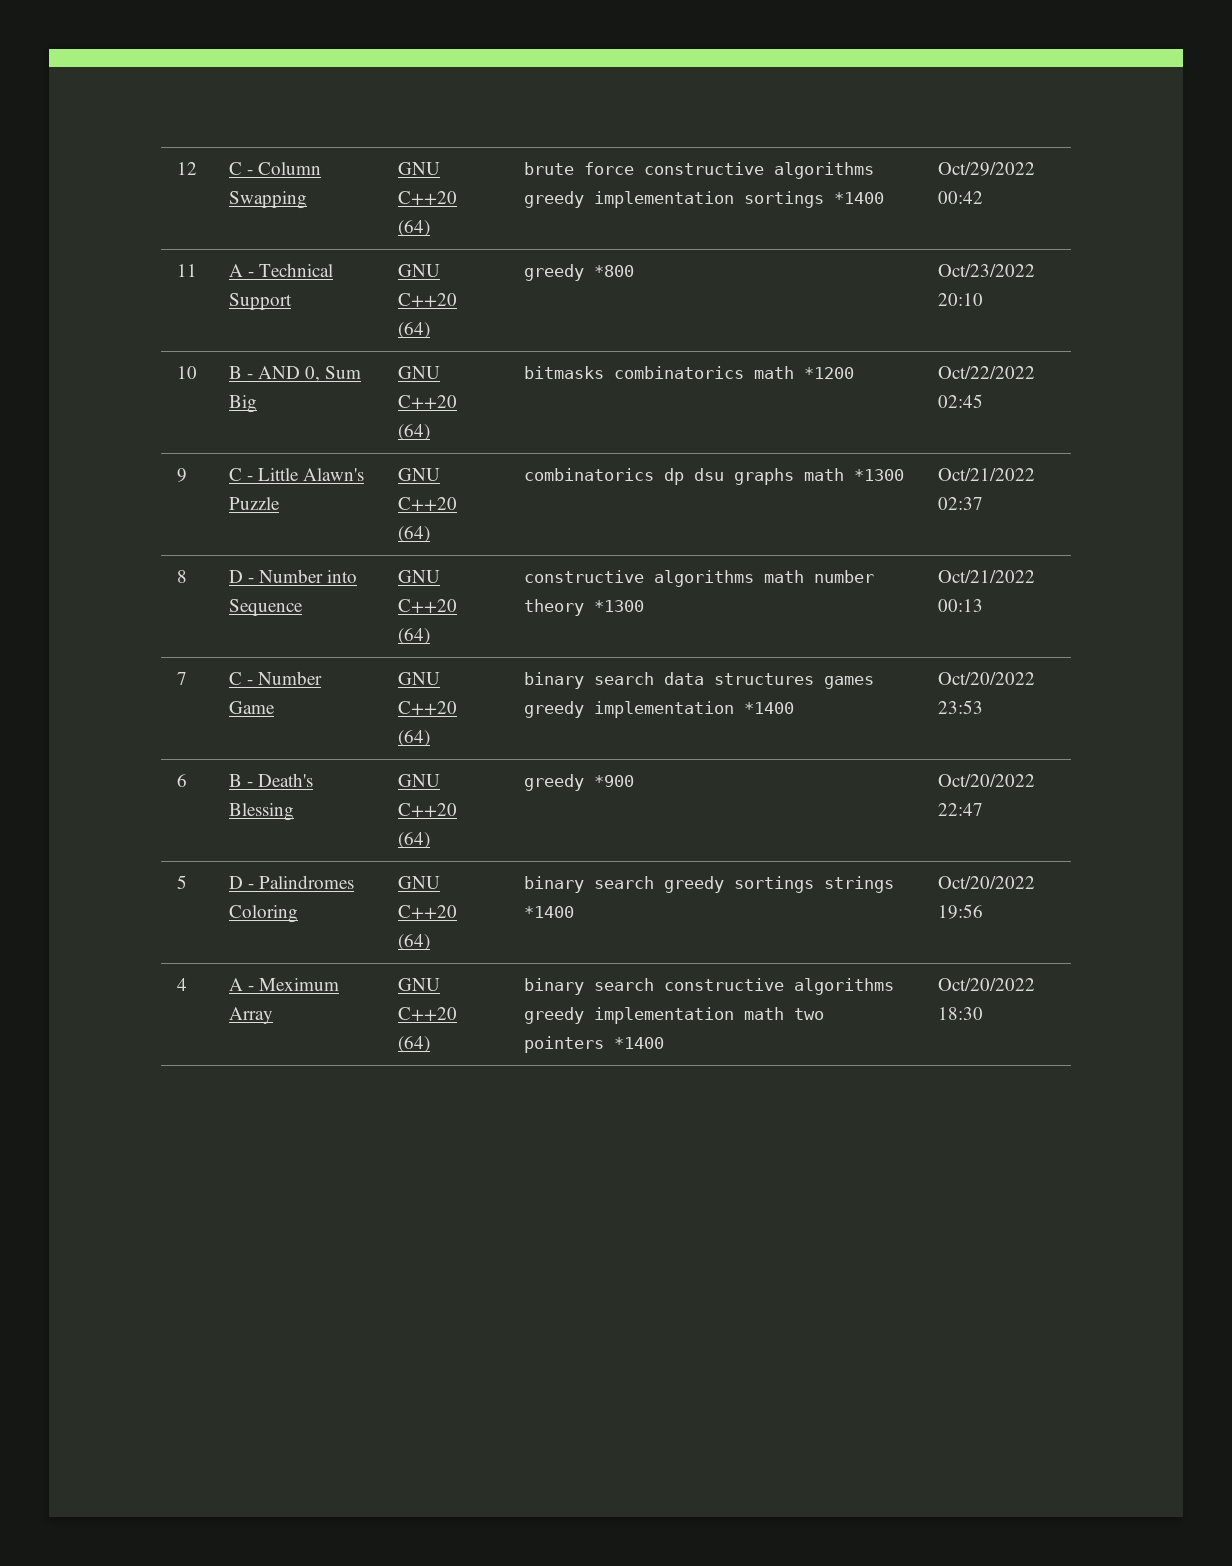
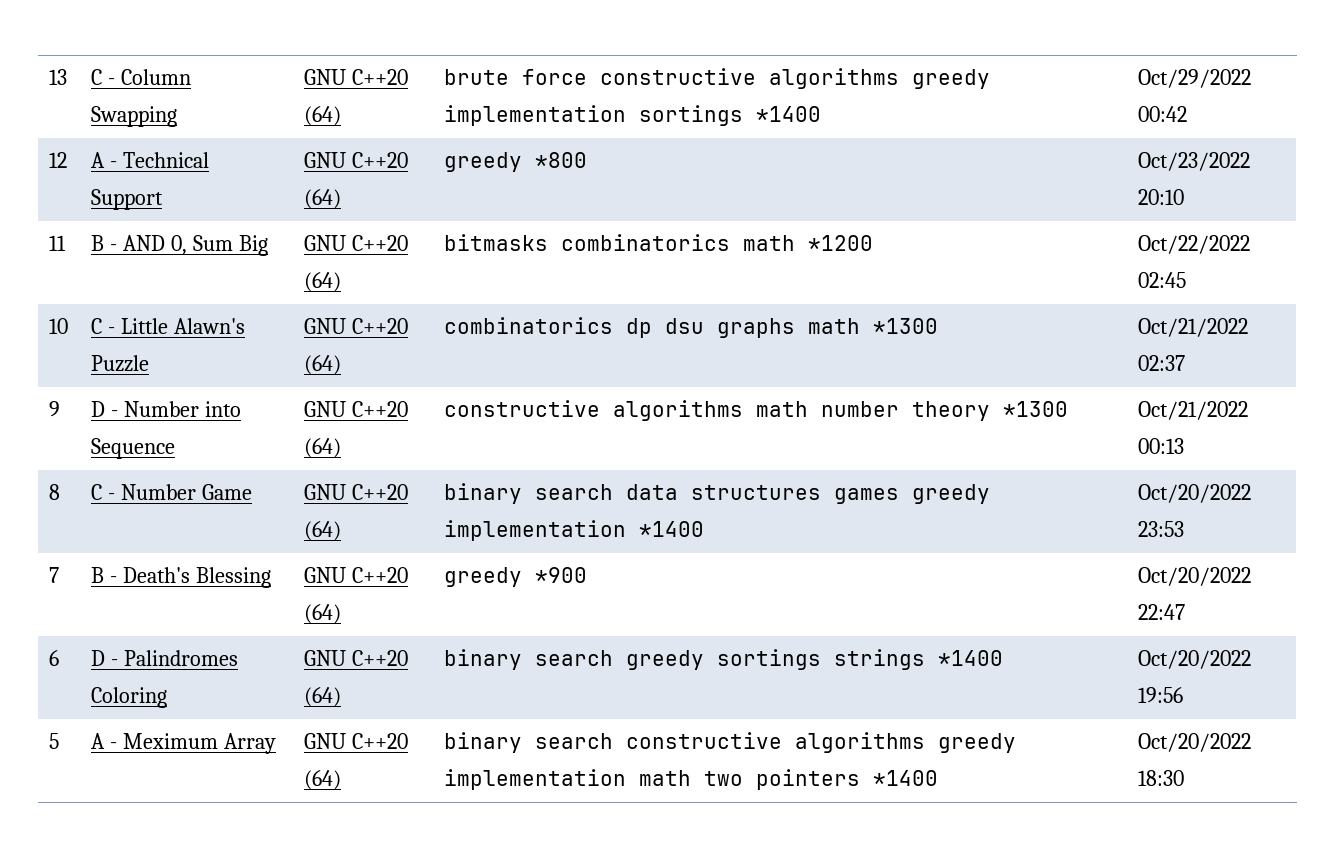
- 12 | C - Column Swapping | GNU C++20 (64) | brute force constructive algorithms greedy implementation sortings *1400 | Oct/29/2022 00:42
+ 13 | C - Column Swapping | GNU C++20 (64) | brute force constructive algorithms greedy implementation sortings *1400 | Oct/29/2022 00:42
- 11 | A - Technical Support | GNU C++20 (64) | greedy *800 | Oct/23/2022 20:10
+ 12 | A - Technical Support | GNU C++20 (64) | greedy *800 | Oct/23/2022 20:10
- 10 | B - AND 0, Sum Big | GNU C++20 (64) | bitmasks combinatorics math *1200 | Oct/22/2022 02:45
+ 11 | B - AND 0, Sum Big | GNU C++20 (64) | bitmasks combinatorics math *1200 | Oct/22/2022 02:45
- 9 | C - Little Alawn's Puzzle | GNU C++20 (64) | combinatorics dp dsu graphs math *1300 | Oct/21/2022 02:37
+ 10 | C - Little Alawn's Puzzle | GNU C++20 (64) | combinatorics dp dsu graphs math *1300 | Oct/21/2022 02:37
- 8 | D - Number into Sequence | GNU C++20 (64) | constructive algorithms math number theory *1300 | Oct/21/2022 00:13
+ 9 | D - Number into Sequence | GNU C++20 (64) | constructive algorithms math number theory *1300 | Oct/21/2022 00:13
- 7 | C - Number Game | GNU C++20 (64) | binary search data structures games greedy implementation *1400 | Oct/20/2022 23:53
+ 8 | C - Number Game | GNU C++20 (64) | binary search data structures games greedy implementation *1400 | Oct/20/2022 23:53
- 6 | B - Death's Blessing | GNU C++20 (64) | greedy *900 | Oct/20/2022 22:47
+ 7 | B - Death's Blessing | GNU C++20 (64) | greedy *900 | Oct/20/2022 22:47
- 5 | D - Palindromes Coloring | GNU C++20 (64) | binary search greedy sortings strings *1400 | Oct/20/2022 19:56
+ 6 | D - Palindromes Coloring | GNU C++20 (64) | binary search greedy sortings strings *1400 | Oct/20/2022 19:56
- 4 | A - Meximum Array | GNU C++20 (64) | binary search constructive algorithms greedy implementation math two pointers *1400 | Oct/20/2022 18:30
+ 5 | A - Meximum Array | GNU C++20 (64) | binary search constructive algorithms greedy implementation math two pointers *1400 | Oct/20/2022 18:30

